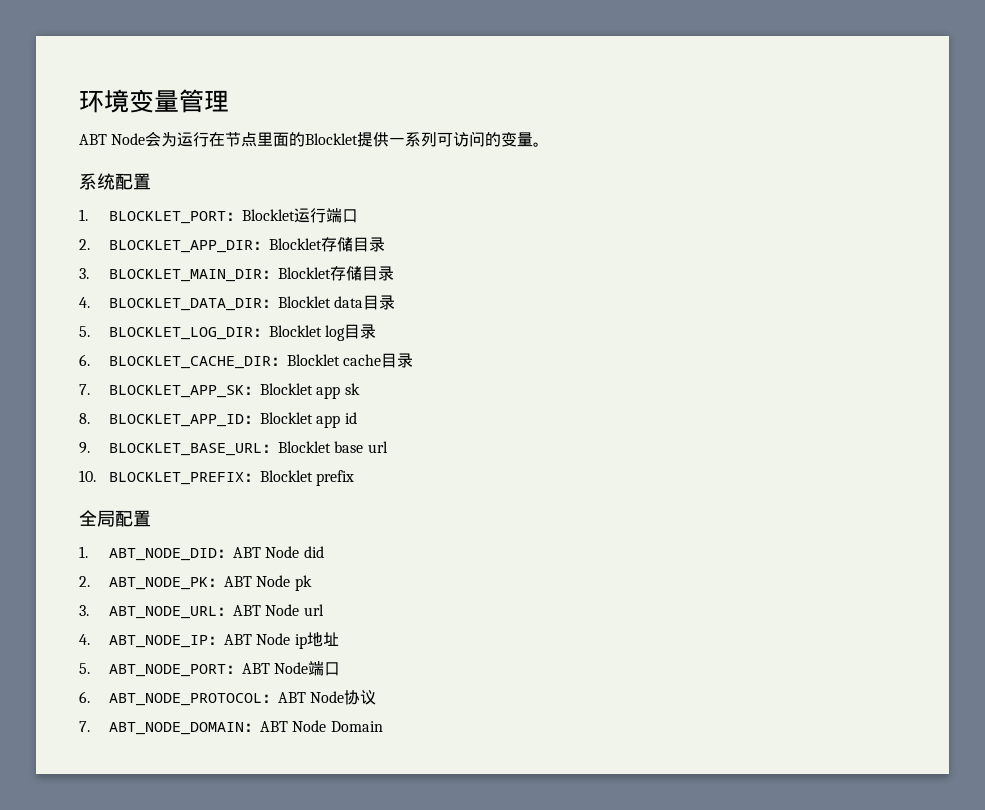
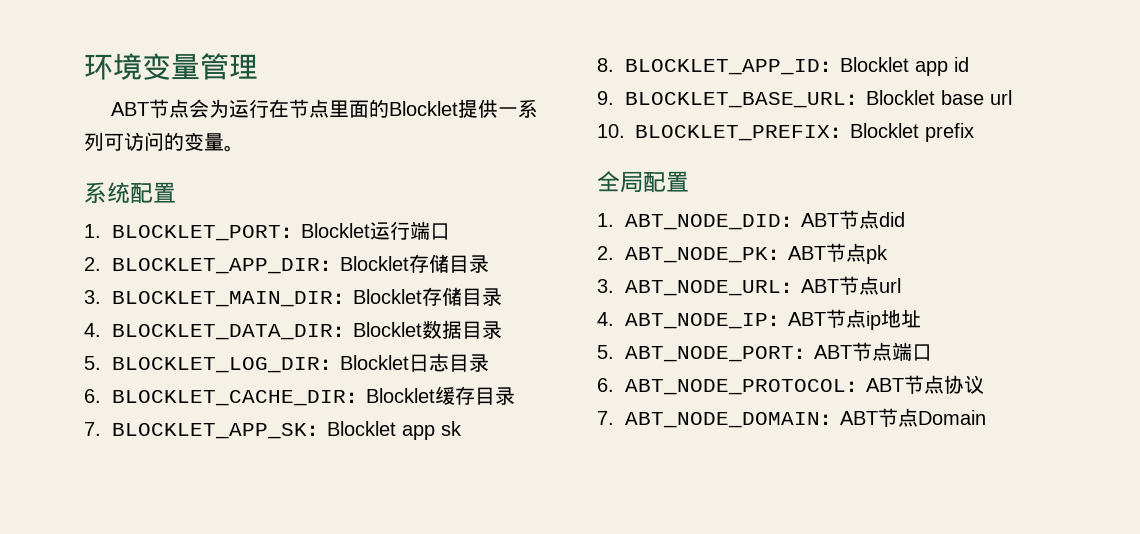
- ABT Node会为运行在节点里面的Blocklet提供一系列可访问的变量。
+ ABT节点会为运行在节点里面的Blocklet提供一系列可访问的变量。
- 4. BLOCKLET_DATA_DIR：Blocklet data目录
+ 4. BLOCKLET_DATA_DIR：Blocklet数据目录
- 5. BLOCKLET_LOG_DIR：Blocklet log目录
+ 5. BLOCKLET_LOG_DIR：Blocklet日志目录
- 6. BLOCKLET_CACHE_DIR：Blocklet cache目录
+ 6. BLOCKLET_CACHE_DIR：Blocklet缓存目录
- 1. ABT_NODE_DID：ABT Node did
+ 1. ABT_NODE_DID：ABT节点did
- 2. ABT_NODE_PK：ABT Node pk
+ 2. ABT_NODE_PK：ABT节点pk
- 3. ABT_NODE_URL：ABT Node url
+ 3. ABT_NODE_URL：ABT节点url
- 4. ABT_NODE_IP：ABT Node ip地址
+ 4. ABT_NODE_IP：ABT节点ip地址
- 5. ABT_NODE_PORT：ABT Node端口
+ 5. ABT_NODE_PORT：ABT节点端口
- 6. ABT_NODE_PROTOCOL：ABT Node协议
+ 6. ABT_NODE_PROTOCOL：ABT节点协议
- 7. ABT_NODE_DOMAIN：ABT Node Domain
+ 7. ABT_NODE_DOMAIN：ABT节点Domain

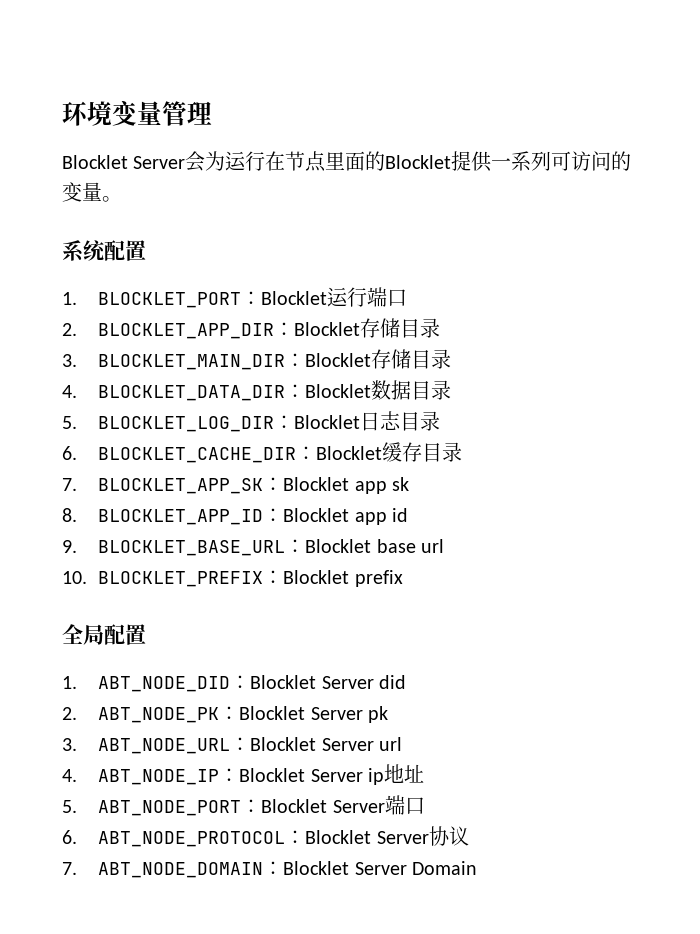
- ABT节点会为运行在节点里面的Blocklet提供一系列可访问的变量。
+ Blocklet Server会为运行在节点里面的Blocklet提供一系列可访问的变量。
- 1. ABT_NODE_DID：ABT节点did
+ 1. ABT_NODE_DID：Blocklet Server did
- 2. ABT_NODE_PK：ABT节点pk
+ 2. ABT_NODE_PK：Blocklet Server pk
- 3. ABT_NODE_URL：ABT节点url
+ 3. ABT_NODE_URL：Blocklet Server url
- 4. ABT_NODE_IP：ABT节点ip地址
+ 4. ABT_NODE_IP：Blocklet Server ip地址
- 5. ABT_NODE_PORT：ABT节点端口
+ 5. ABT_NODE_PORT：Blocklet Server端口
- 6. ABT_NODE_PROTOCOL：ABT节点协议
+ 6. ABT_NODE_PROTOCOL：Blocklet Server协议
- 7. ABT_NODE_DOMAIN：ABT节点Domain
+ 7. ABT_NODE_DOMAIN：Blocklet Server Domain

